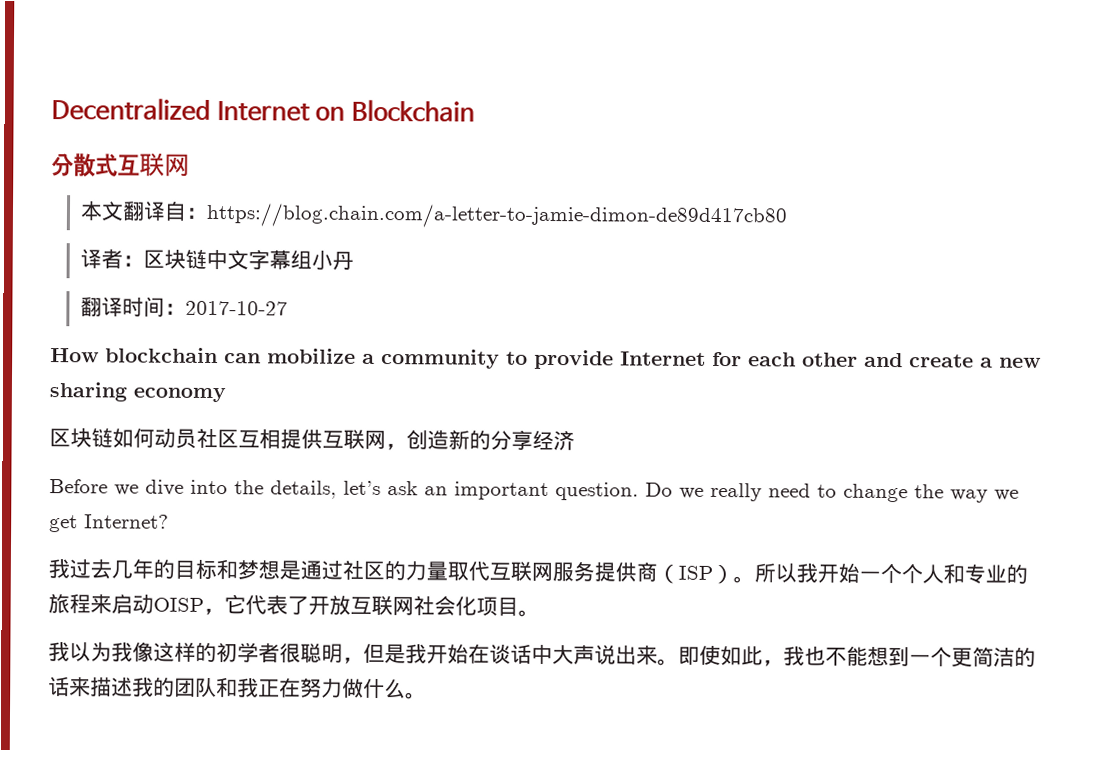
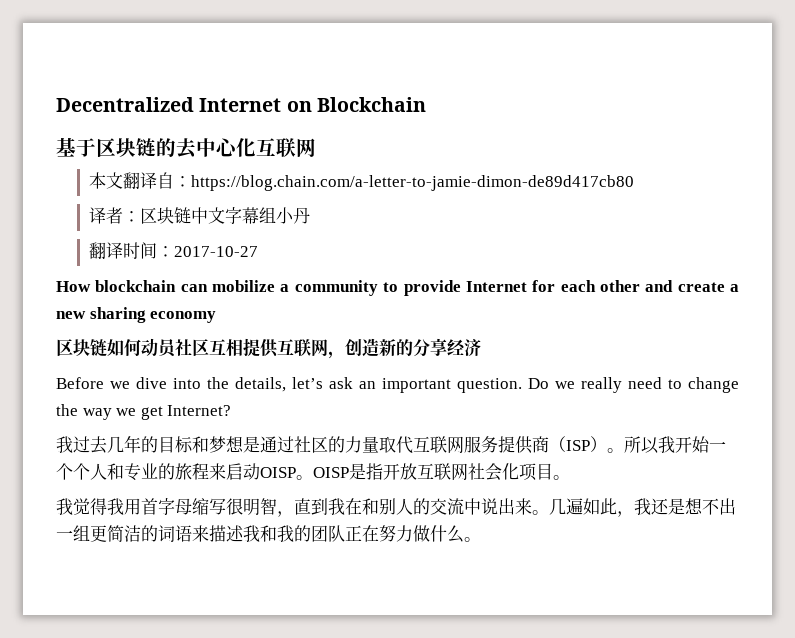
- 分散式互联网
+ 基于区块链的去中心化互联网
- 所以我开始一个个人和专业的旅程来启动OISP，它代表了开放互联网社会化项目。
+ 所以我开始一个个人和专业的旅程来启动OISP。OISP是指开放互联网社会化项目。
- 我以为我像这样的初学者很聪明，但是我开始在谈话中大声说出来。
+ 我觉得我用首字母缩写很明智，直到我在和别人的交流中说出来。
- 即使如此，我也不能想到一个更简洁的话来描述我的团队和我正在努力做什么。
+ 几遍如此，我还是想不出一组更简洁的词语来描述我和我的团队正在努力做什么。

